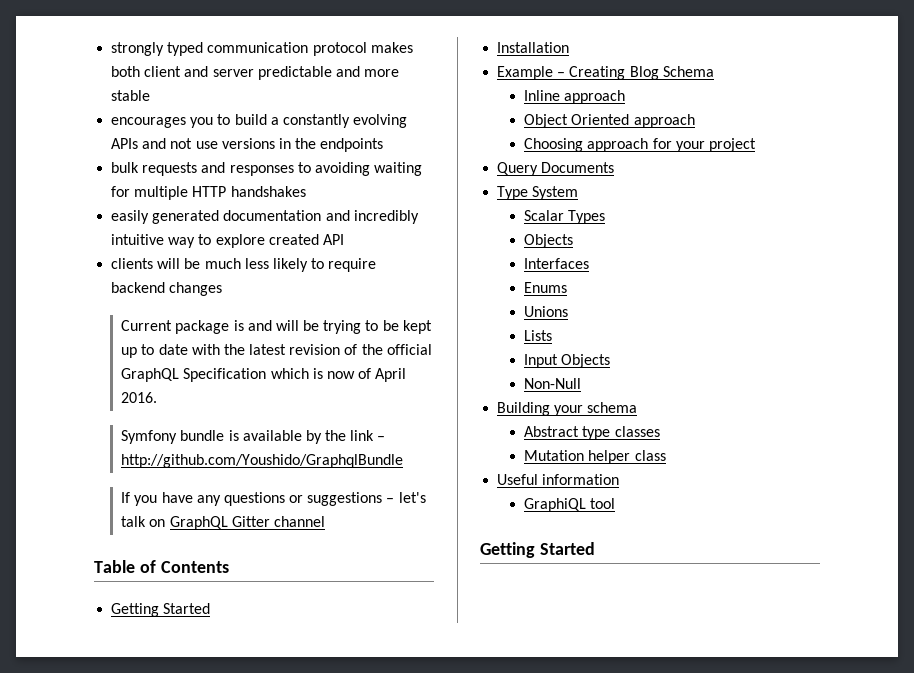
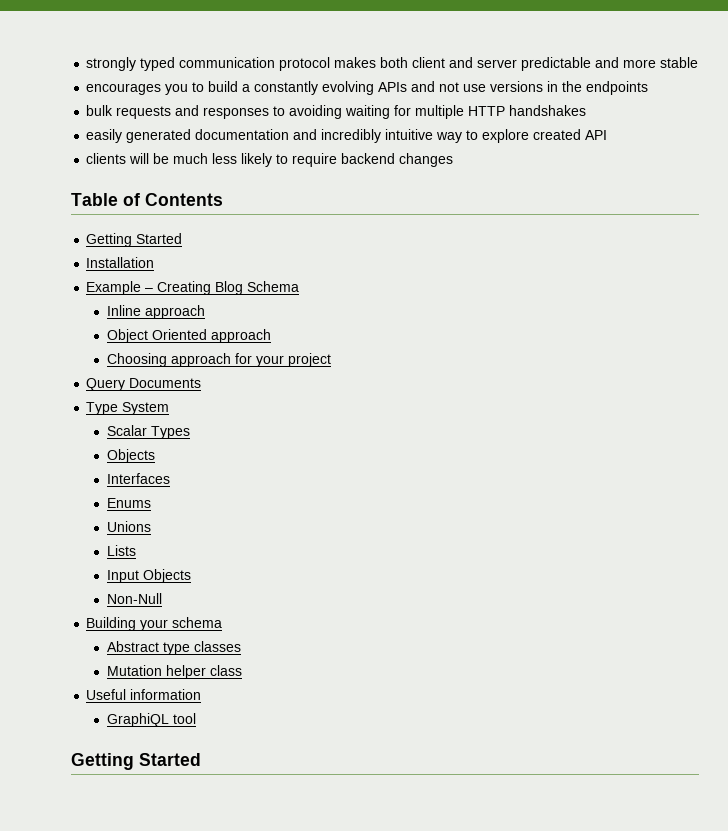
- Current package is and will be trying to be kept up to date with the latest revision of the official GraphQL Specification which is now of April 2016.
- Symfony bundle is available by the link – http://github.com/Youshido/GraphqlBundle
- If you have any questions or suggestions – let's talk on GraphQL Gitter channel

